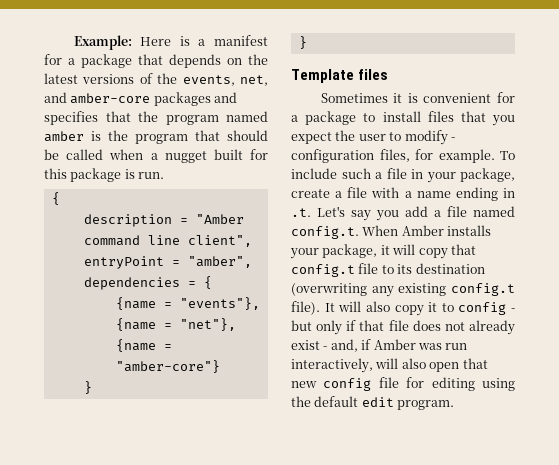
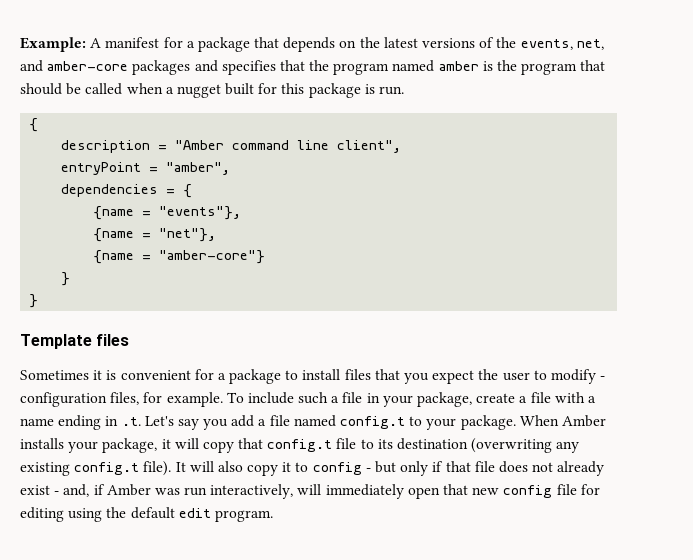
- Example: Here is a manifest for a package that depends on the latest versions of the events, net, and amber-core packages and specifies that the program named amber is the program that should be called when a nugget built for this package is run.
+ Example: A manifest for a package that depends on the latest versions of the events, net, and amber-core packages and specifies that the program named amber is the program that should be called when a nugget built for this package is run.
- To include such a file in your package, create a file with a name ending in .t. Let's say you add a file named config.t. When Amber installs your package, it will copy that config.t file to its destination (overwriting any existing config.t file).
+ To include such a file in your package, create a file with a name ending in .t. Let's say you add a file named config.t to your package. When Amber installs your package, it will copy that config.t file to its destination (overwriting any existing config.t file).
- It will also copy it to config - but only if that file does not already exist - and, if Amber was run interactively, will also open that new config file for editing using the default edit program.
+ It will also copy it to config - but only if that file does not already exist - and, if Amber was run interactively, will immediately open that new config file for editing using the default edit program.

